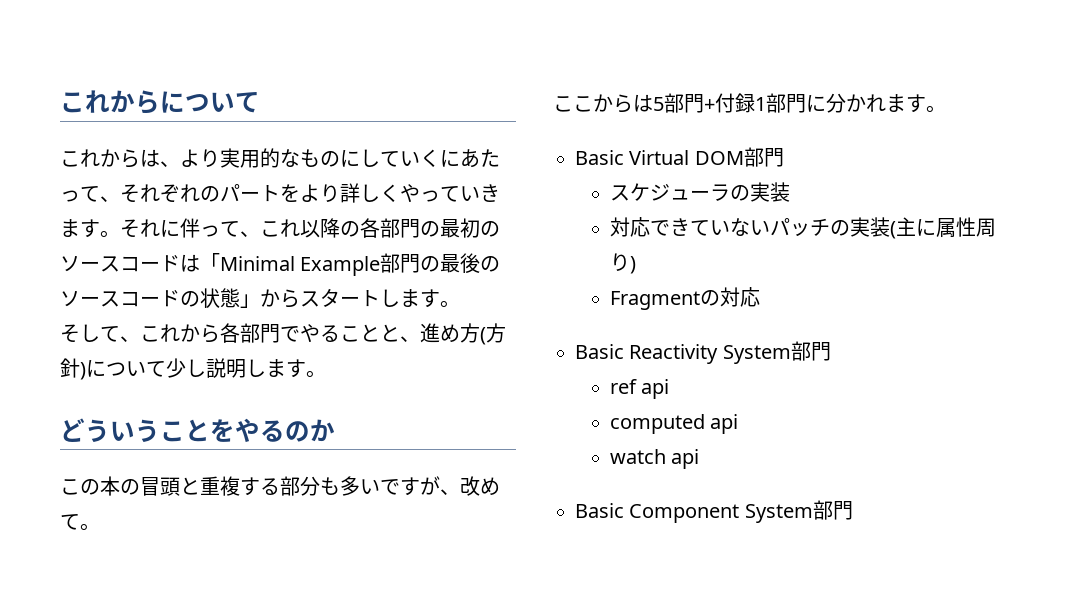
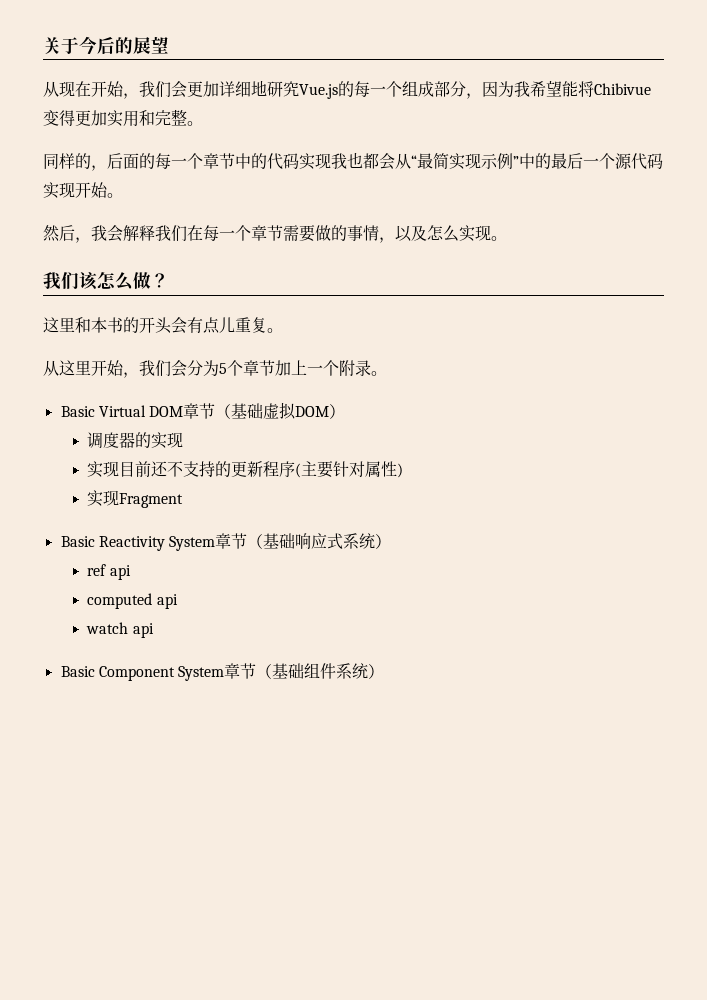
- これからについて
- これからは、より実用的なものにしていくにあたって、それぞれのパートをより詳しくやっていきます。それに伴って、これ以降の各部門の最初のソースコードは「Minimal Example部門の最後のソースコードの状態」からスタートします。
- そして、これから各部門でやることと、進め方(方針)について少し説明します。
- どういうことをやるのか
- この本の冒頭と重複する部分も多いですが、改めて。
- ここからは5部門+付録1部門に分かれます。
- Basic Virtual DOM部門
- スケジューラの実装
- 対応できていないパッチの実装(主に属性周り)
- Fragmentの対応
+ 关于今后的展望
+ 从现在开始，我们会更加详细地研究Vue.js的每一个组成部分，因为我希望能将Chibivue变得更加实用和完整。
+ 同样的，后面的每一个章节中的代码实现我也都会从“最简实现示例”中的最后一个源代码实现开始。
+ 然后，我会解释我们在每一个章节需要做的事情，以及怎么实现。
+ 我们该怎么做？
+ 这里和本书的开头会有点儿重复。
+ 从这里开始，我们会分为5个章节加上一个附录。
+ Basic Virtual DOM章节（基础虚拟DOM）
+ 调度器的实现
+ 实现目前还不支持的更新程序(主要针对属性)
+ 实现Fragment
- Basic Reactivity System部門
+ Basic Reactivity System章节（基础响应式系统）
- Basic Component System部門
+ Basic Component System章节（基础组件系统）

